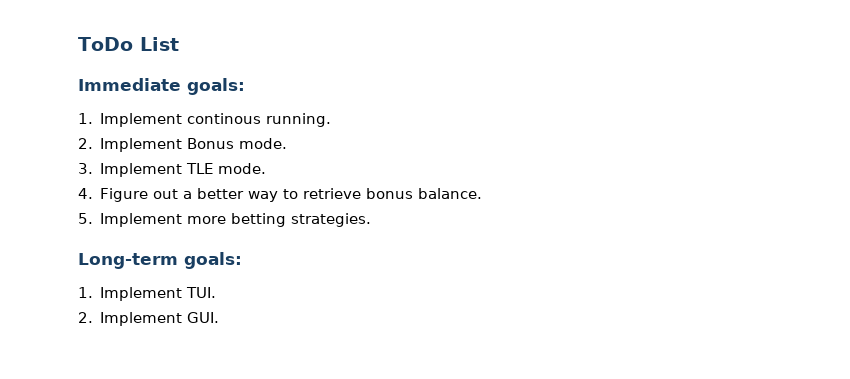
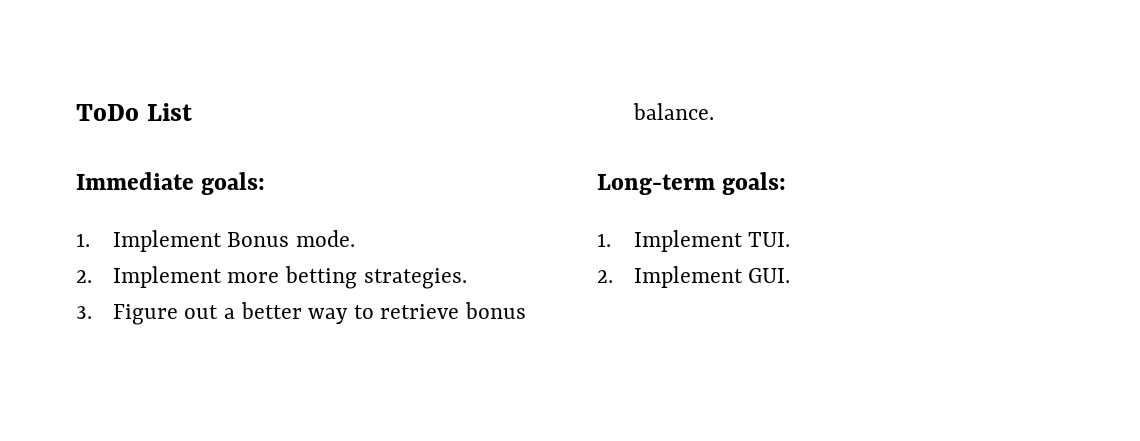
- 1. Implement continous running.
- 2. Implement Bonus mode.
- 3. Implement TLE mode.
- 4. Figure out a better way to retrieve bonus balance.
+ 1. Implement Bonus mode.
+ 2. Implement more betting strategies.
+ 3. Figure out a better way to retrieve bonus balance.
- 5. Implement more betting strategies.

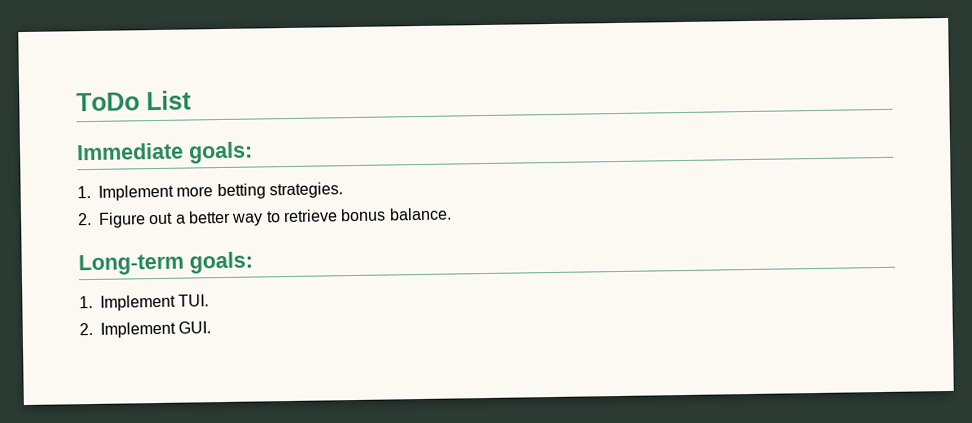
- 1. Implement Bonus mode.
- 2. Implement more betting strategies.
+ 1. Implement more betting strategies.
- 3. Figure out a better way to retrieve bonus balance.
+ 2. Figure out a better way to retrieve bonus balance.

